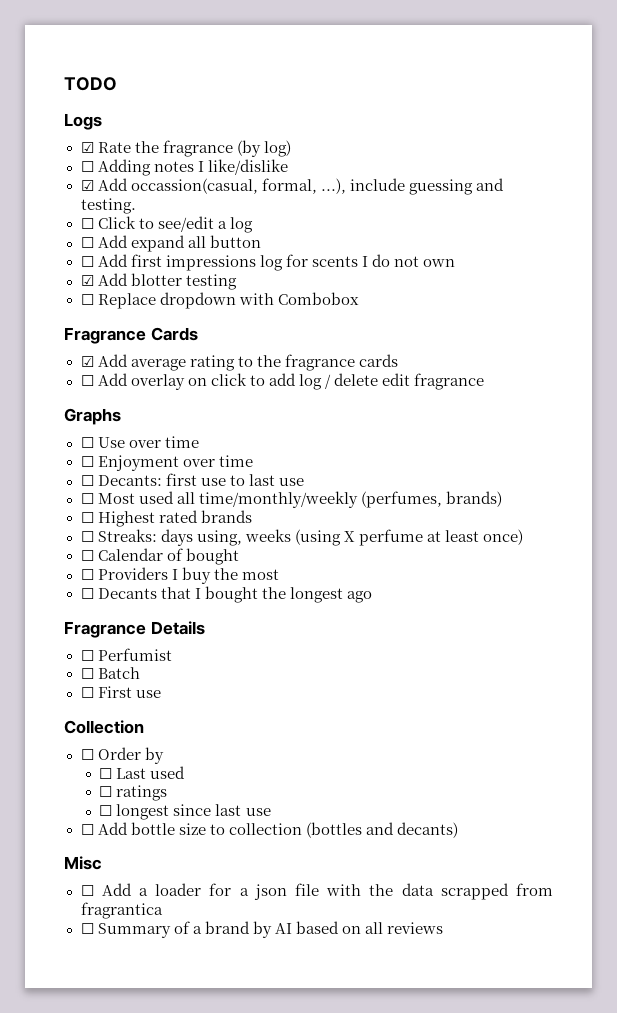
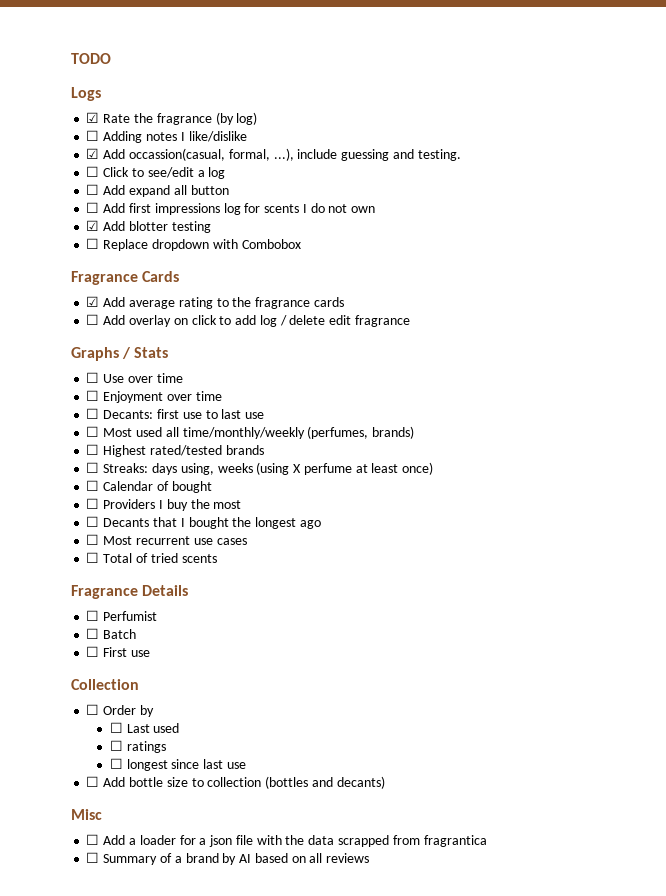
- Graphs
+ Graphs / Stats
- ☐ Highest rated brands
+ ☐ Highest rated/tested brands
+ ☐ Most recurrent use cases
+ ☐ Total of tried scents

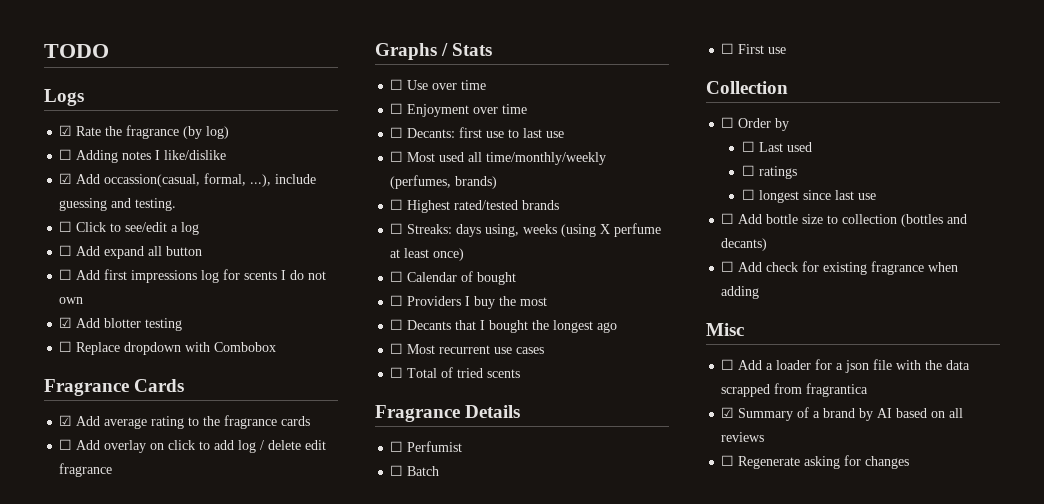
+ ☐ Add check for existing fragrance when adding
- ☐ Summary of a brand by AI based on all reviews
+ ☑ Summary of a brand by AI based on all reviews
+ ☐ Regenerate asking for changes

